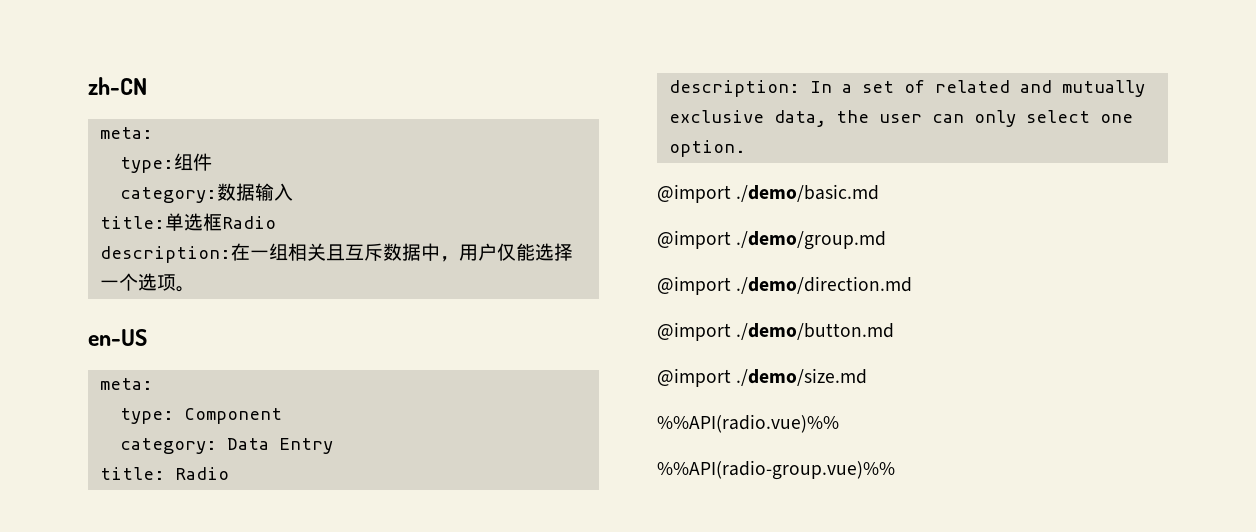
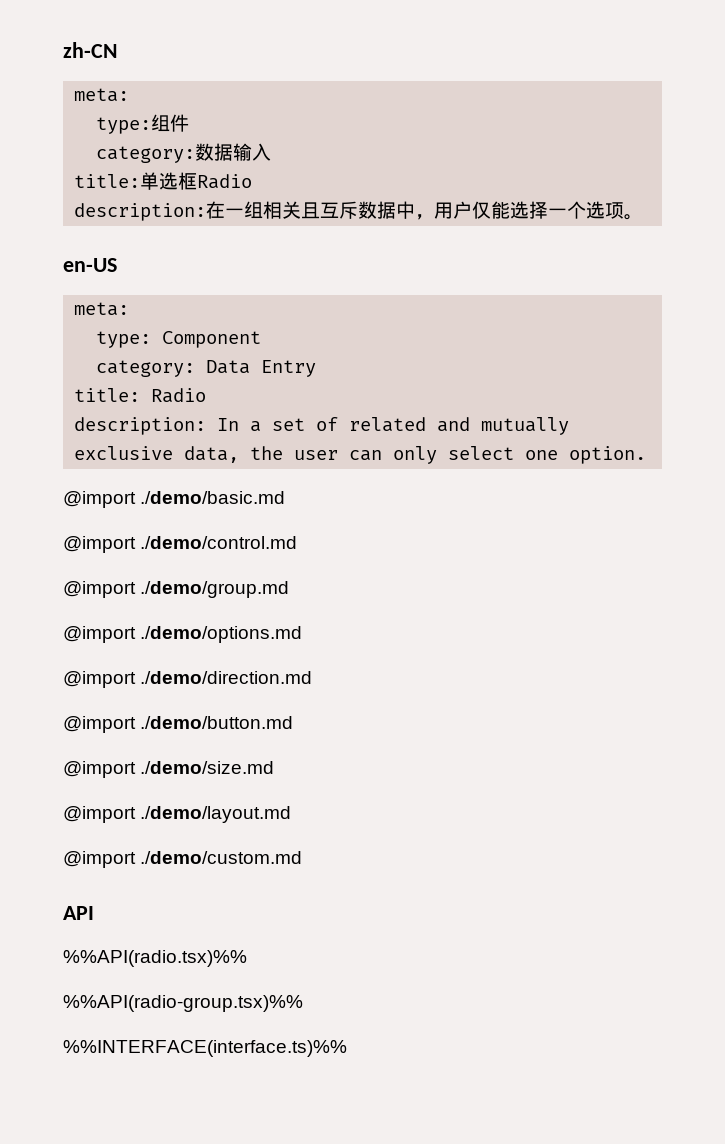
+ @import ./demo/control.md
+ @import ./demo/options.md
- %%API(radio.vue)%%
- %%API(radio-group.vue)%%
+ @import ./demo/layout.md
+ @import ./demo/custom.md
+ API
+ %%API(radio.tsx)%%
+ %%API(radio-group.tsx)%%
+ %%INTERFACE(interface.ts)%%

